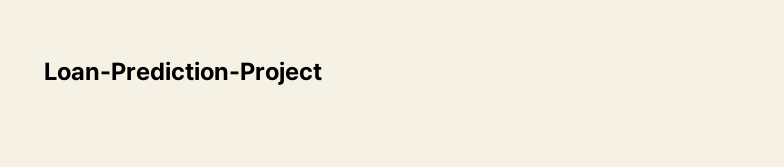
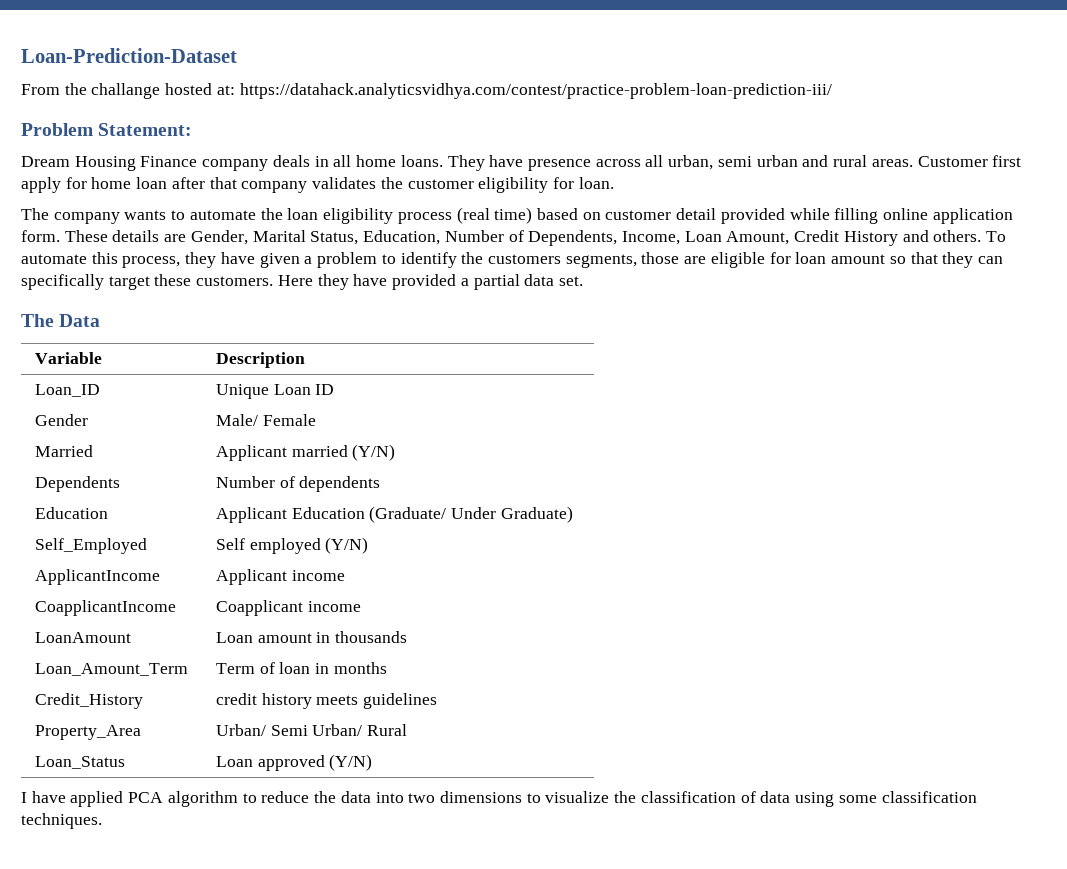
- Loan-Prediction-Project
+ Loan-Prediction-Dataset
+ From the challange hosted at: https://datahack.analyticsvidhya.com/contest/practice-problem-loan-prediction-iii/
+ Problem Statement:
+ Dream Housing Finance company deals in all home loans. They have presence across all urban, semi urban and rural areas. Customer first apply for home loan after that company validates the customer eligibility for loan.
+ The company wants to automate the loan eligibility process (real time) based on customer detail provided while filling online application form. These details are Gender, Marital Status, Education, Number of Dependents, Income, Loan Amount, Credit History and others. To automate this process, they have given a problem to identify the customers segments, those are eligible for loan amount so that they can specifically target these customers. Here they have provided a partial data set.
+ The Data
+ Variable | Description
+ Loan_ID | Unique Loan ID
+ Gender | Male/ Female
+ Married | Applicant married (Y/N)
+ Dependents | Number of dependents
+ Education | Applicant Education (Graduate/ Under Graduate)
+ Self_Employed | Self employed (Y/N)
+ ApplicantIncome | Applicant income
+ CoapplicantIncome | Coapplicant income
+ LoanAmount | Loan amount in thousands
+ Loan_Amount_Term | Term of loan in months
+ Credit_History | credit history meets guidelines
+ Property_Area | Urban/ Semi Urban/ Rural
+ Loan_Status | Loan approved (Y/N)
+ I have applied PCA algorithm to reduce the data into two dimensions to visualize the classification of data using some classification techniques.

